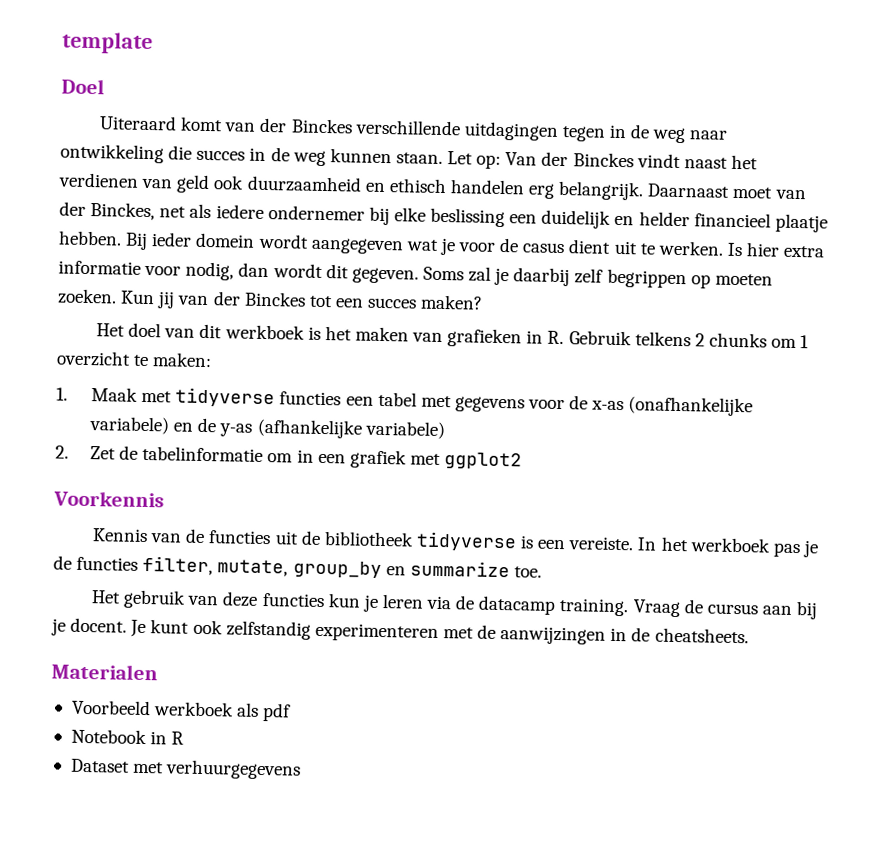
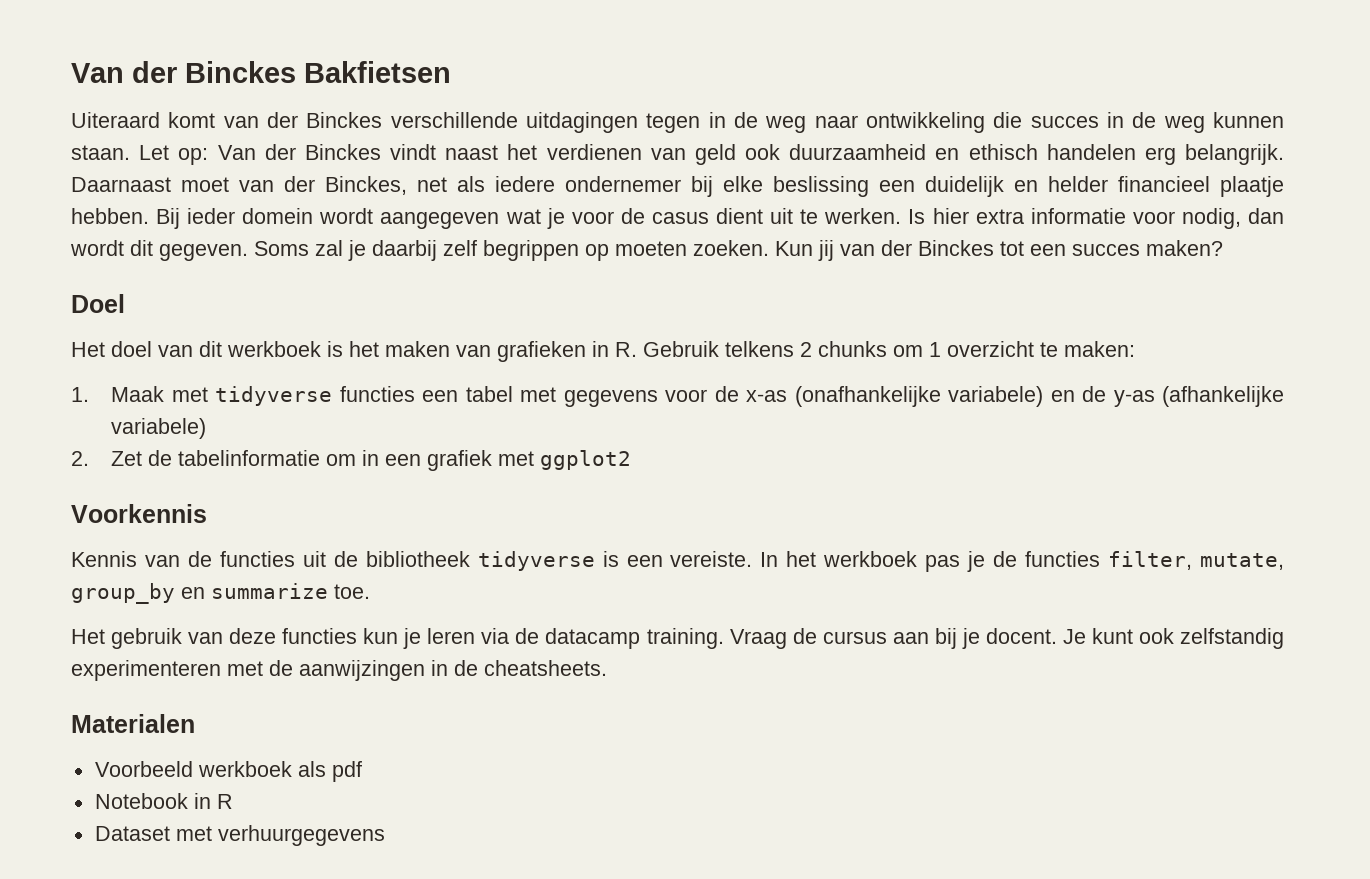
- template
- Doel
+ Van der Binckes Bakfietsen
+ Doel

